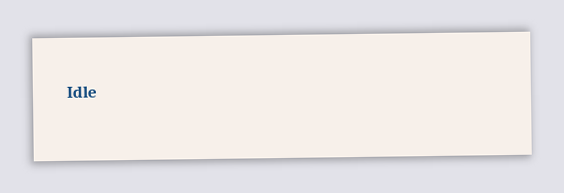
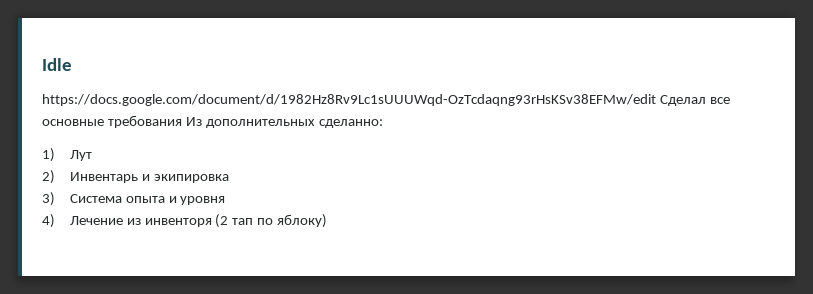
+ https://docs.google.com/document/d/1982Hz8Rv9Lc1sUUUWqd-OzTcdaqng93rHsKSv38EFMw/edit Сделал все основные требования Из дополнительных сделанно:
+ 1) Лут
+ 2) Инвентарь и экипировка
+ 3) Система опыта и уровня
+ 4) Лечение из инвенторя (2 тап по яблоку)

